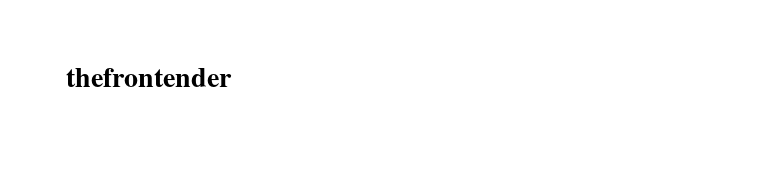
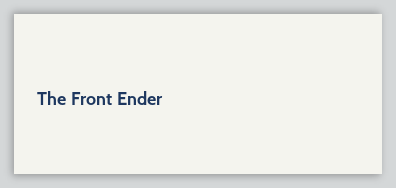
- thefrontender
+ The Front Ender

